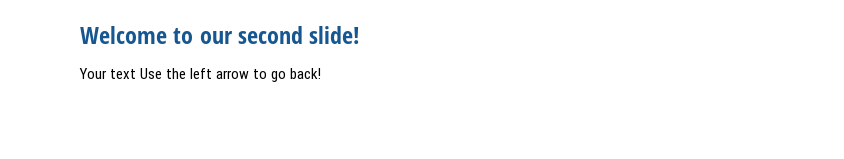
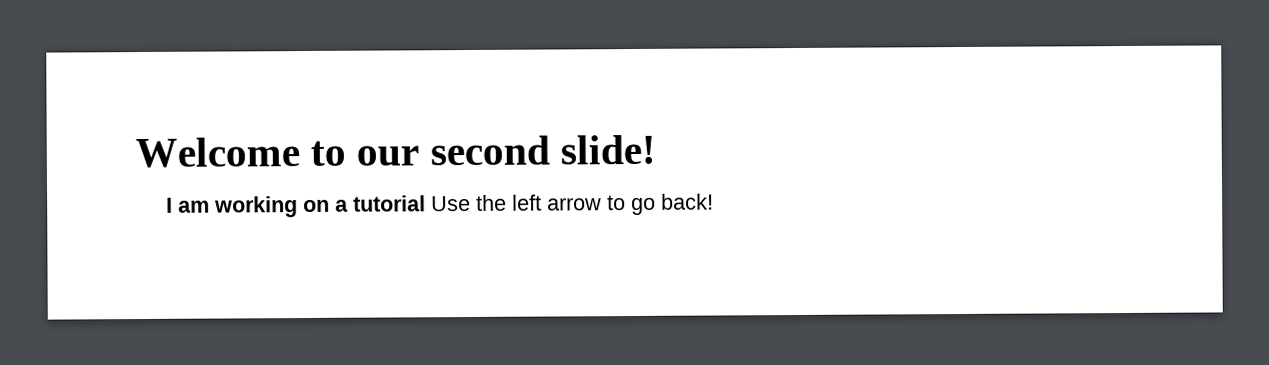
- Your text Use the left arrow to go back!
+ I am working on a tutorial Use the left arrow to go back!

